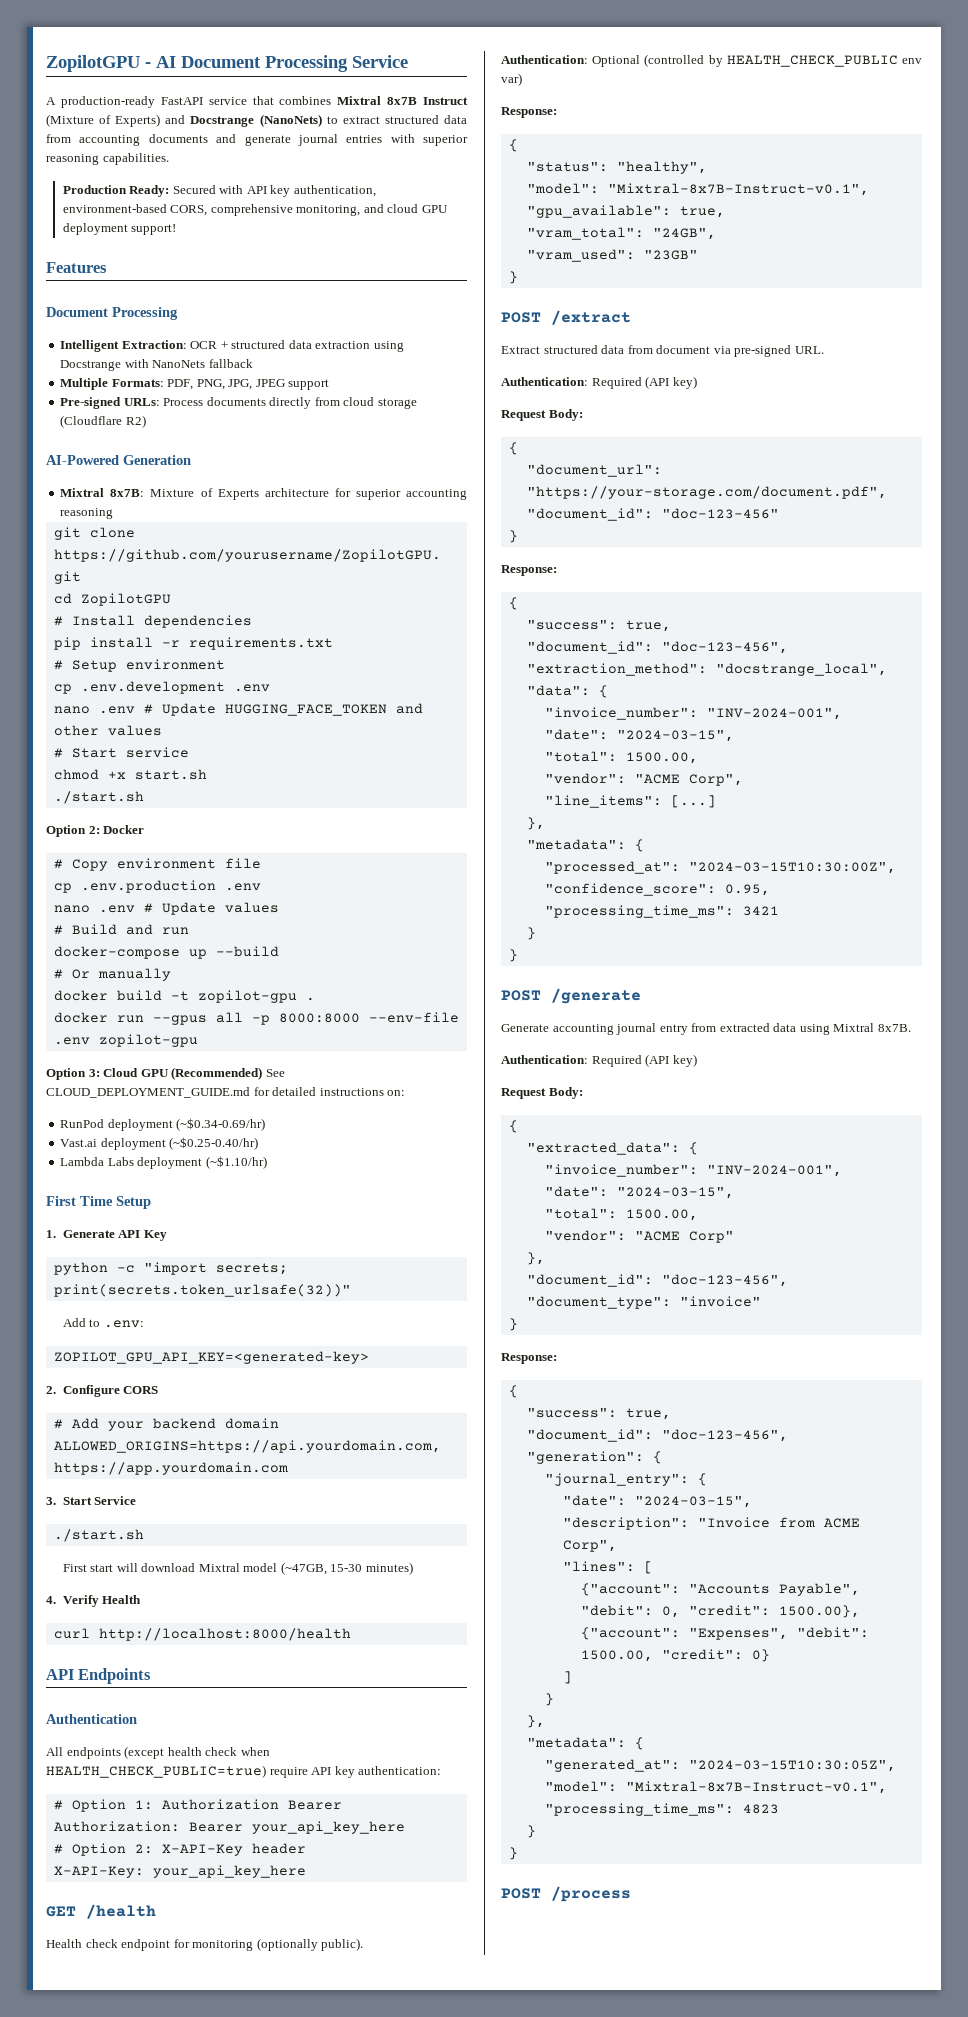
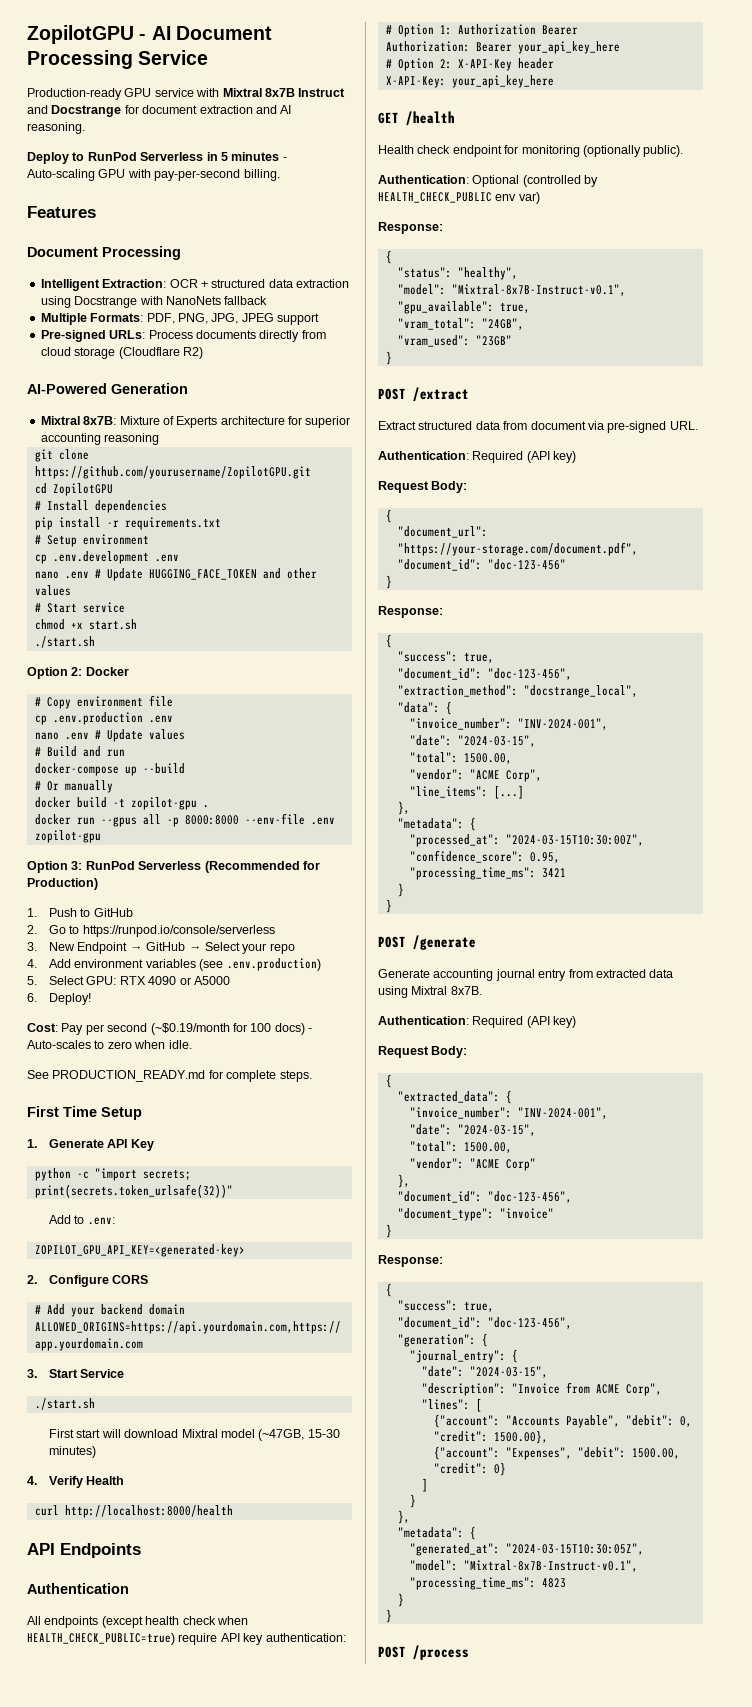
- A production-ready FastAPI service that combines Mixtral 8x7B Instruct (Mixture of Experts) and Docstrange (NanoNets) to extract structured data from accounting documents and generate journal entries with superior reasoning capabilities.
- Production Ready: Secured with API key authentication, environment-based CORS, comprehensive monitoring, and cloud GPU deployment support!
+ Production-ready GPU service with Mixtral 8x7B Instruct and Docstrange for document extraction and AI reasoning.
+ Deploy to RunPod Serverless in 5 minutes - Auto-scaling GPU with pay-per-second billing.
- Option 3: Cloud GPU (Recommended) See CLOUD_DEPLOYMENT_GUIDE.md for detailed instructions on:
- RunPod deployment (~$0.34-0.69/hr)
- Vast.ai deployment (~$0.25-0.40/hr)
- Lambda Labs deployment (~$1.10/hr)
+ Option 3: RunPod Serverless (Recommended for Production)
+ 1. Push to GitHub
+ 2. Go to https://runpod.io/console/serverless
+ 3. New Endpoint → GitHub → Select your repo
+ 4. Add environment variables (see .env.production)
+ 5. Select GPU: RTX 4090 or A5000
+ 6. Deploy!
+ Cost: Pay per second (~$0.19/month for 100 docs) - Auto-scales to zero when idle.
+ See PRODUCTION_READY.md for complete steps.

